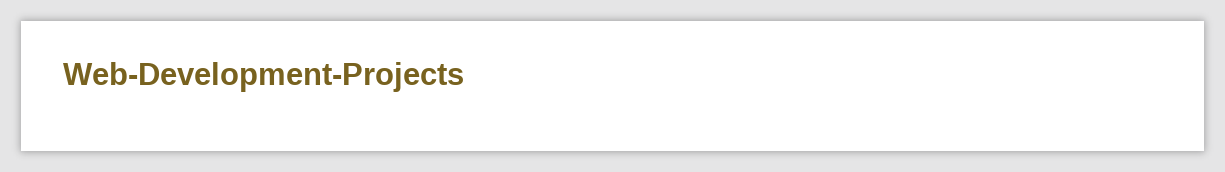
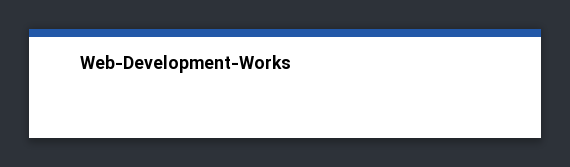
- Web-Development-Projects
+ Web-Development-Works

